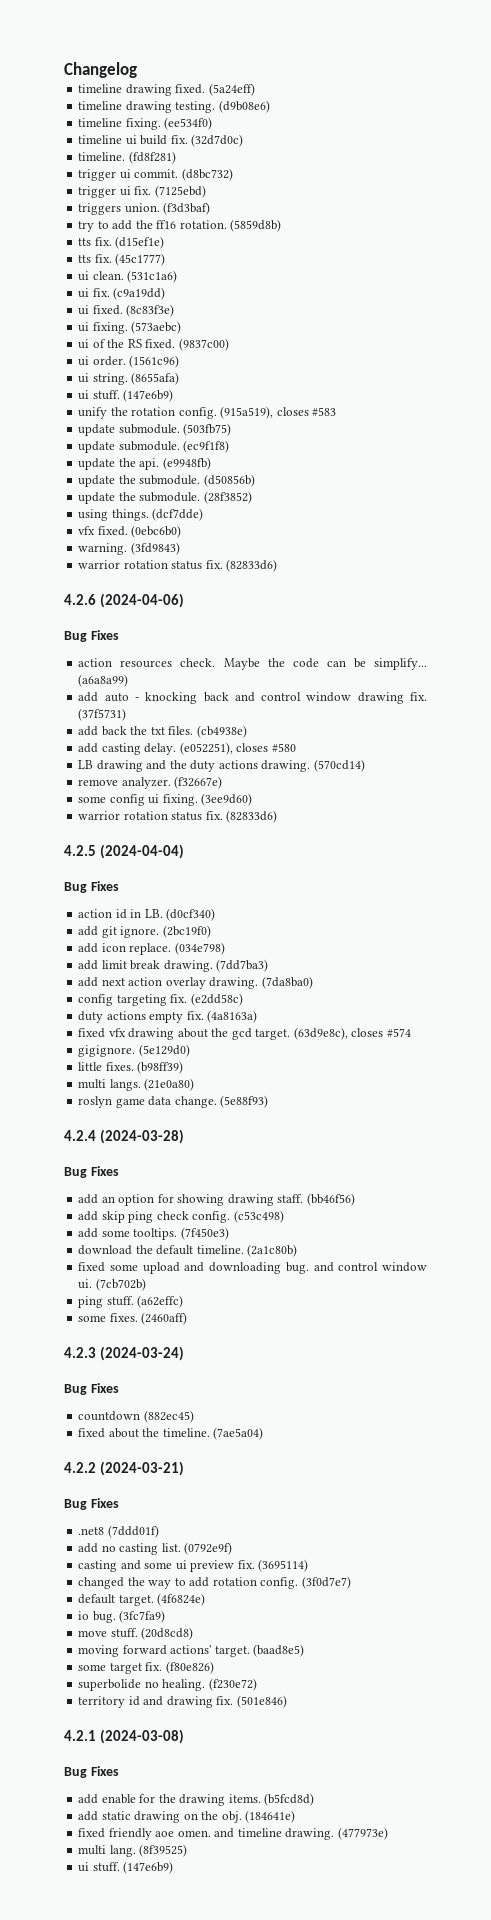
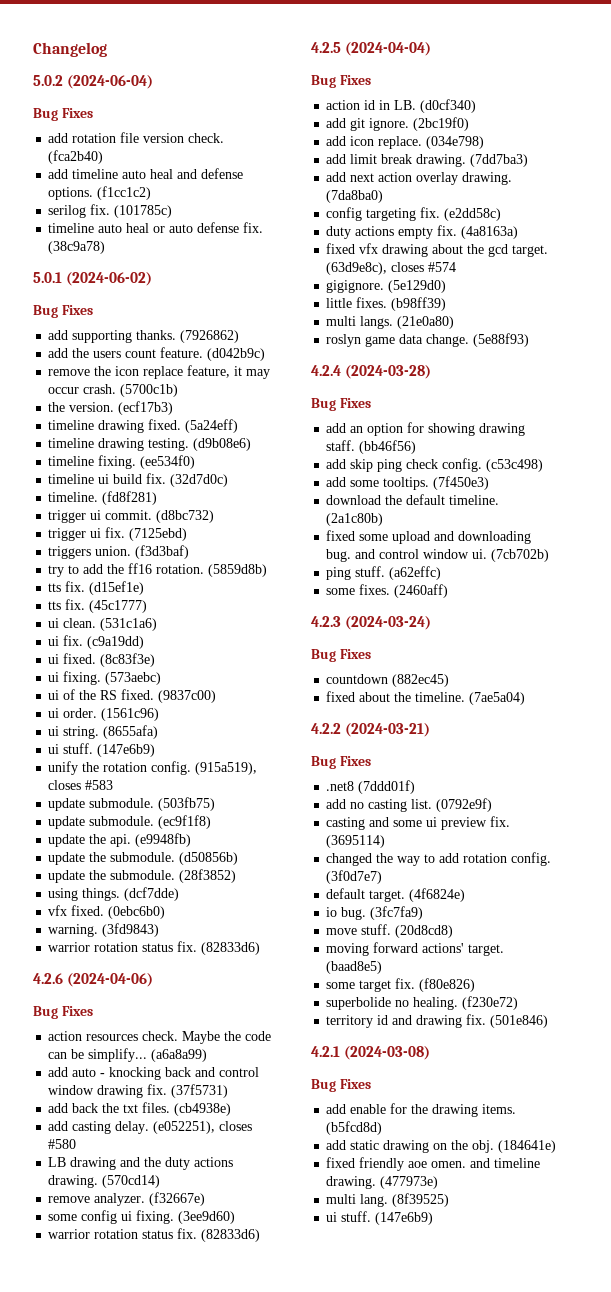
+ 5.0.2 (2024-06-04)
+ Bug Fixes
+ add rotation file version check. (fca2b40)
+ add timeline auto heal and defense options. (f1cc1c2)
+ serilog fix. (101785c)
+ timeline auto heal or auto defense fix. (38c9a78)
+ 5.0.1 (2024-06-02)
+ Bug Fixes
+ add supporting thanks. (7926862)
+ add the users count feature. (d042b9c)
+ remove the icon replace feature, it may occur crash. (5700c1b)
+ the version. (ecf17b3)

